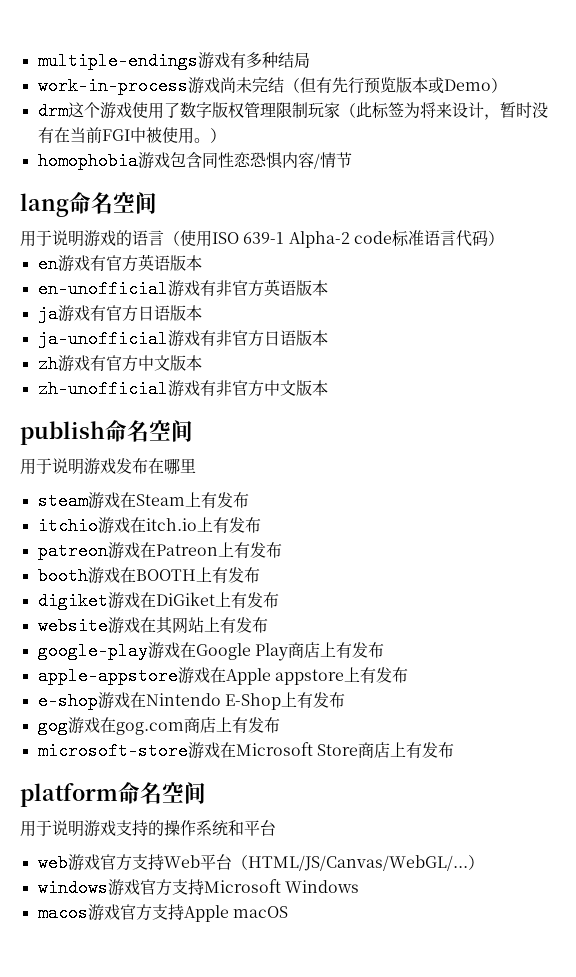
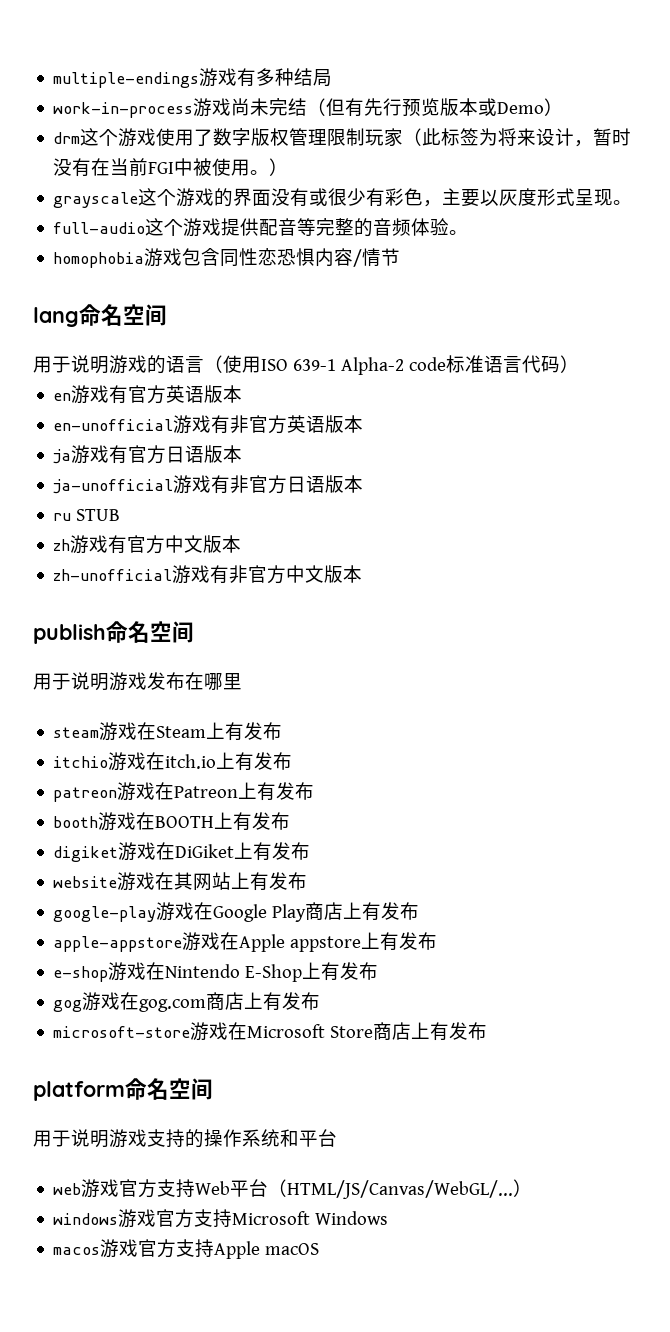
+ grayscale这个游戏的界面没有或很少有彩色，主要以灰度形式呈现。
+ full-audio这个游戏提供配音等完整的音频体验。
+ ru STUB

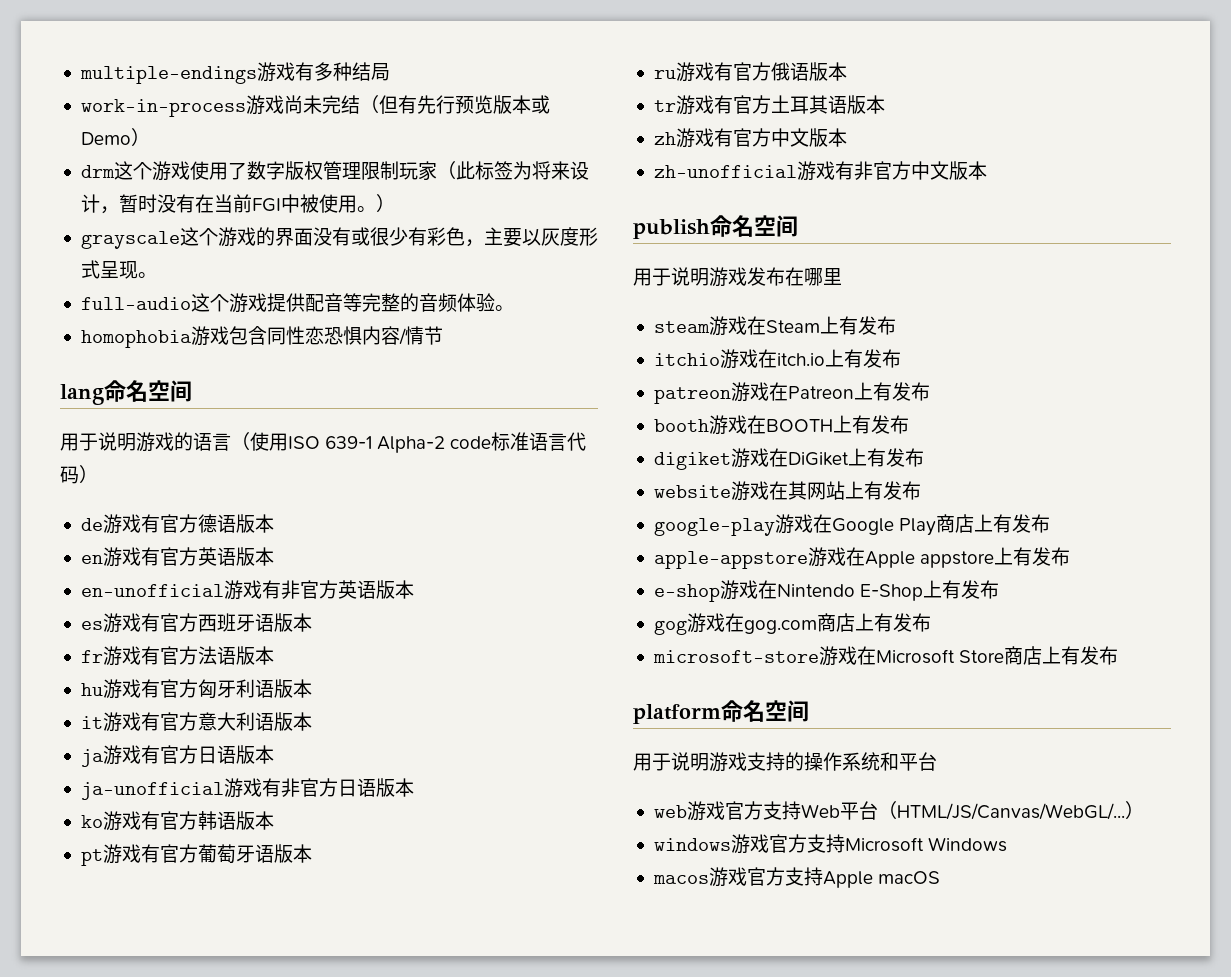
+ de游戏有官方德语版本
+ es游戏有官方西班牙语版本
+ fr游戏有官方法语版本
+ hu游戏有官方匈牙利语版本
+ it游戏有官方意大利语版本
- ru STUB
+ ko游戏有官方韩语版本
+ pt游戏有官方葡萄牙语版本
+ ru游戏有官方俄语版本
+ tr游戏有官方土耳其语版本

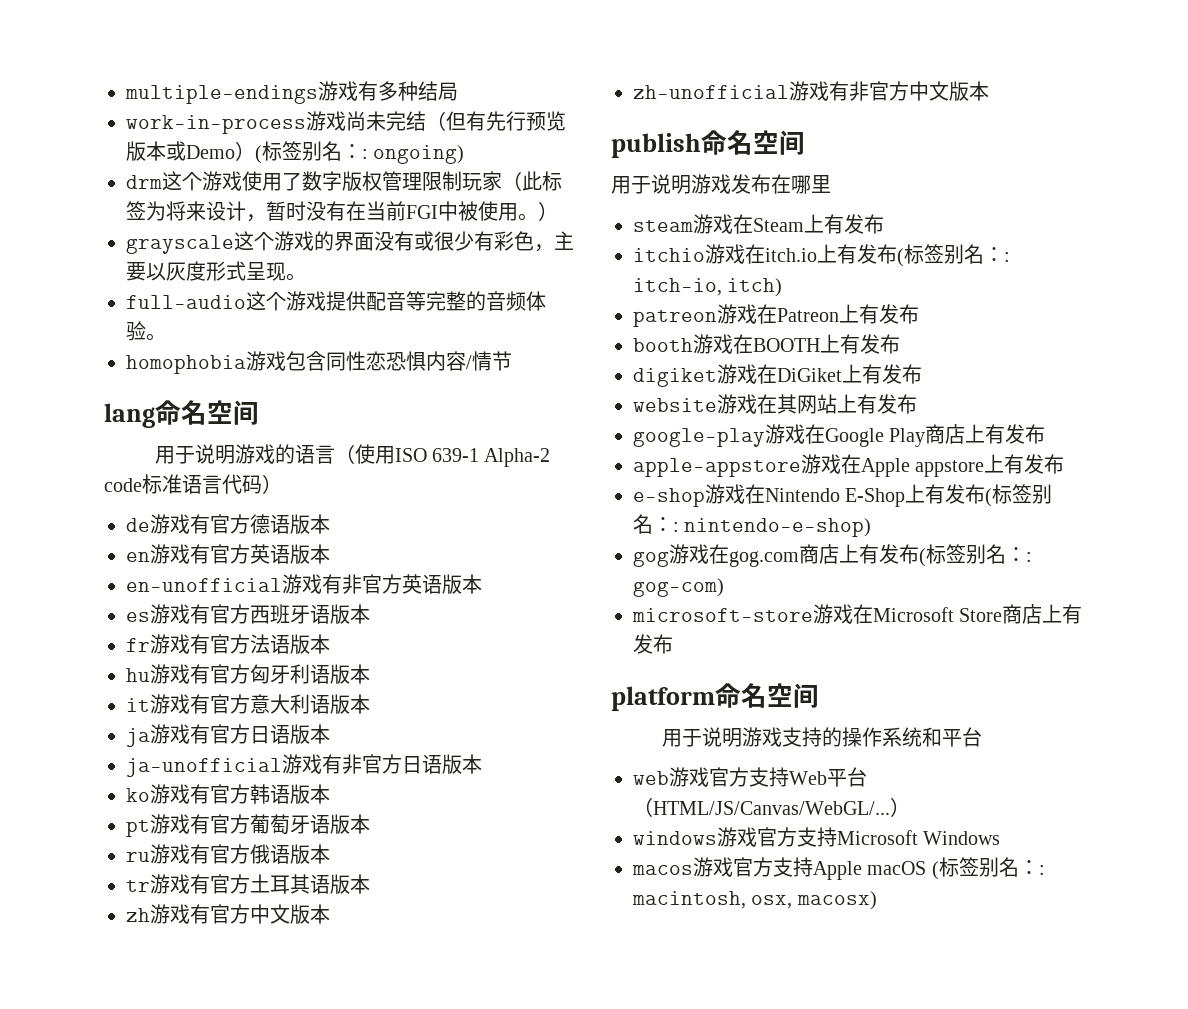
- work-in-process游戏尚未完结（但有先行预览版本或Demo）
+ work-in-process游戏尚未完结（但有先行预览版本或Demo）(标签别名：: ongoing)
- itchio游戏在itch.io上有发布
+ itchio游戏在itch.io上有发布(标签别名：: itch-io, itch)
- e-shop游戏在Nintendo E-Shop上有发布
+ e-shop游戏在Nintendo E-Shop上有发布(标签别名：: nintendo-e-shop)
- gog游戏在gog.com商店上有发布
+ gog游戏在gog.com商店上有发布(标签别名：: gog-com)
- macos游戏官方支持Apple macOS
+ macos游戏官方支持Apple macOS (标签别名：: macintosh, osx, macosx)

